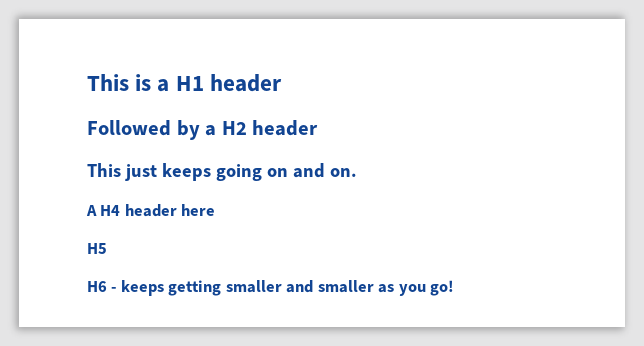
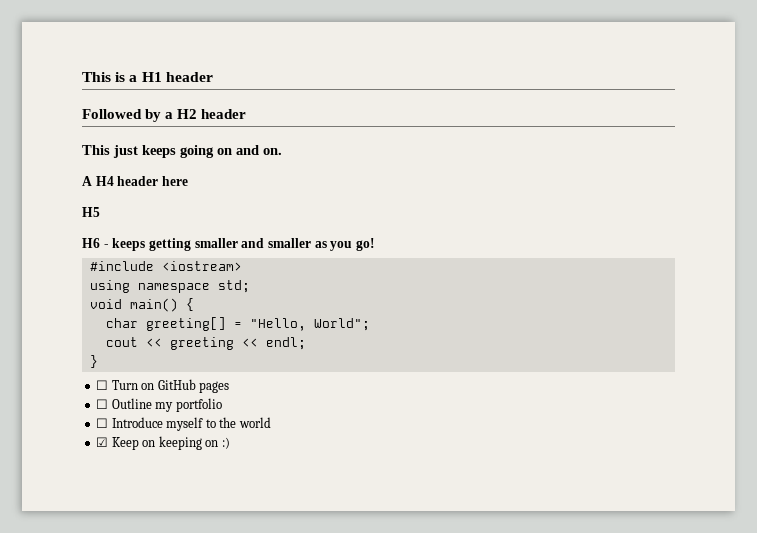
+ #include <iostream>
+ using namespace std;
+ void main() {
+ char greeting[] = "Hello, World";
+ cout << greeting << endl;
+ }
+ ☐ Turn on GitHub pages
+ ☐ Outline my portfolio
+ ☐ Introduce myself to the world
+ ☑ Keep on keeping on :)

